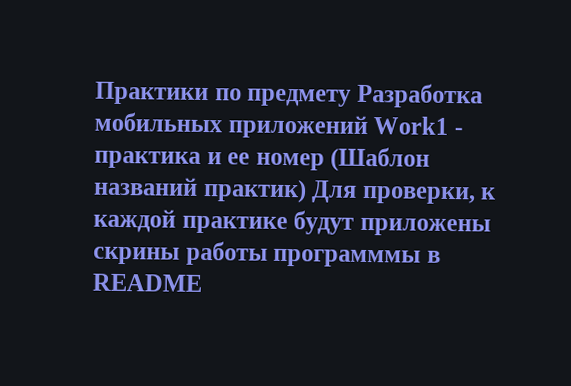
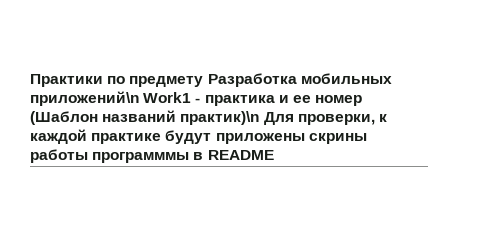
- Практики по предмету Разработка мобильных приложений Work1 - практика и ее номер (Шаблон названий практик) Для проверки, к каждой практике будут приложены скрины работы программмы в README
+ Практики по предмету Разработка мобильных приложений\n Work1 - практика и ее номер (Шаблон названий практик)\n Для проверки, к каждой практике будут приложены скрины работы программмы в README

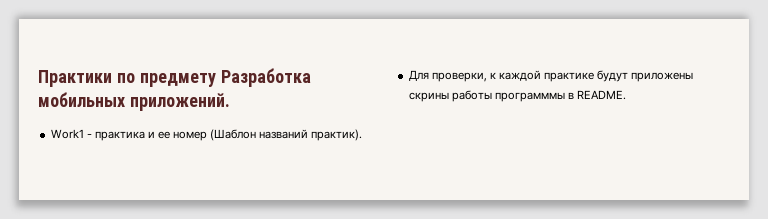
- Практики по предмету Разработка мобильных приложений\n Work1 - практика и ее номер (Шаблон названий практик)\n Для проверки, к каждой практике будут приложены скрины работы программмы в README
+ Практики по предмету Разработка мобильных приложений.
+ Work1 - практика и ее номер (Шаблон названий практик).
+ Для проверки, к каждой практике будут приложены скрины работы программмы в README.

